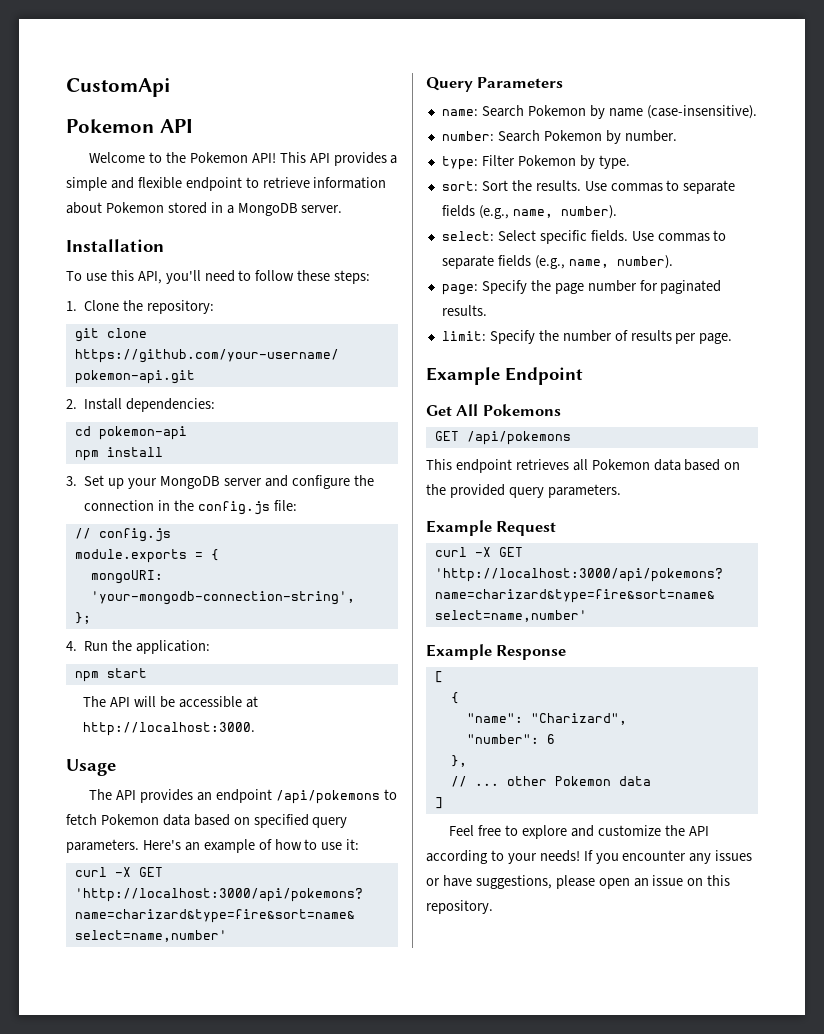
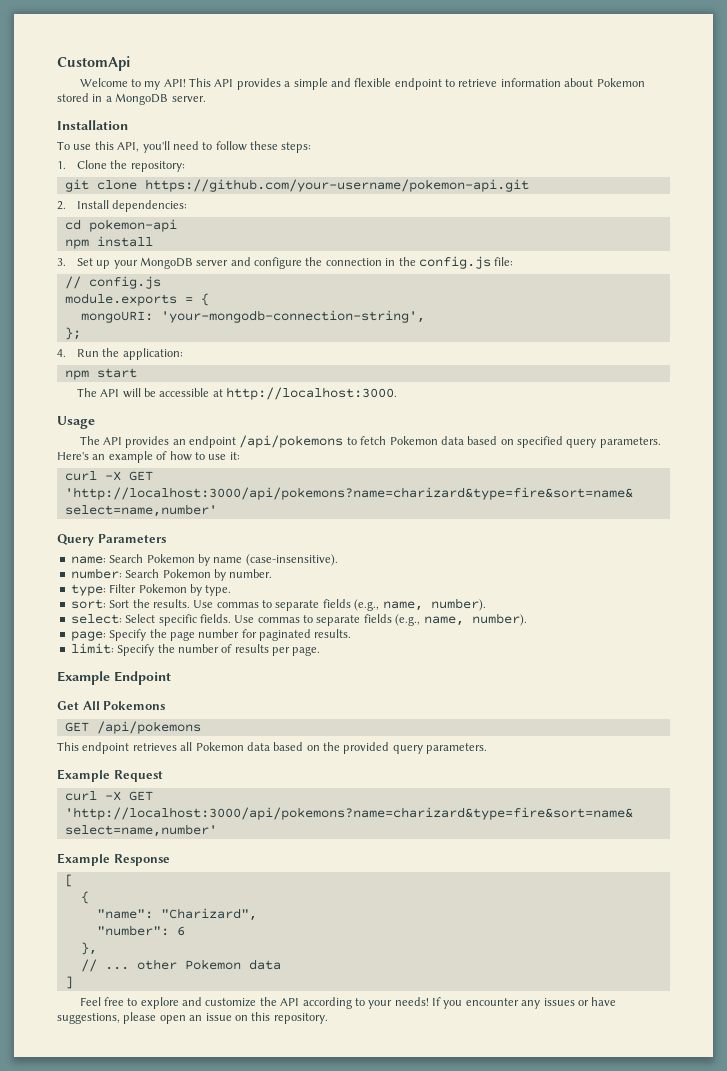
- Pokemon API
- Welcome to the Pokemon API!
+ Welcome to my API!

